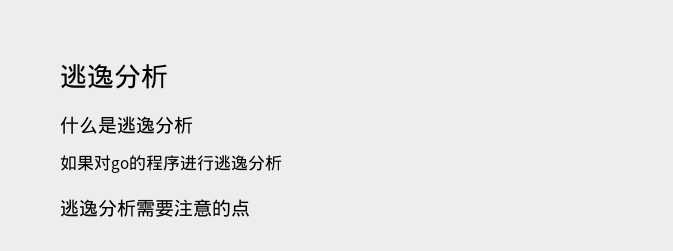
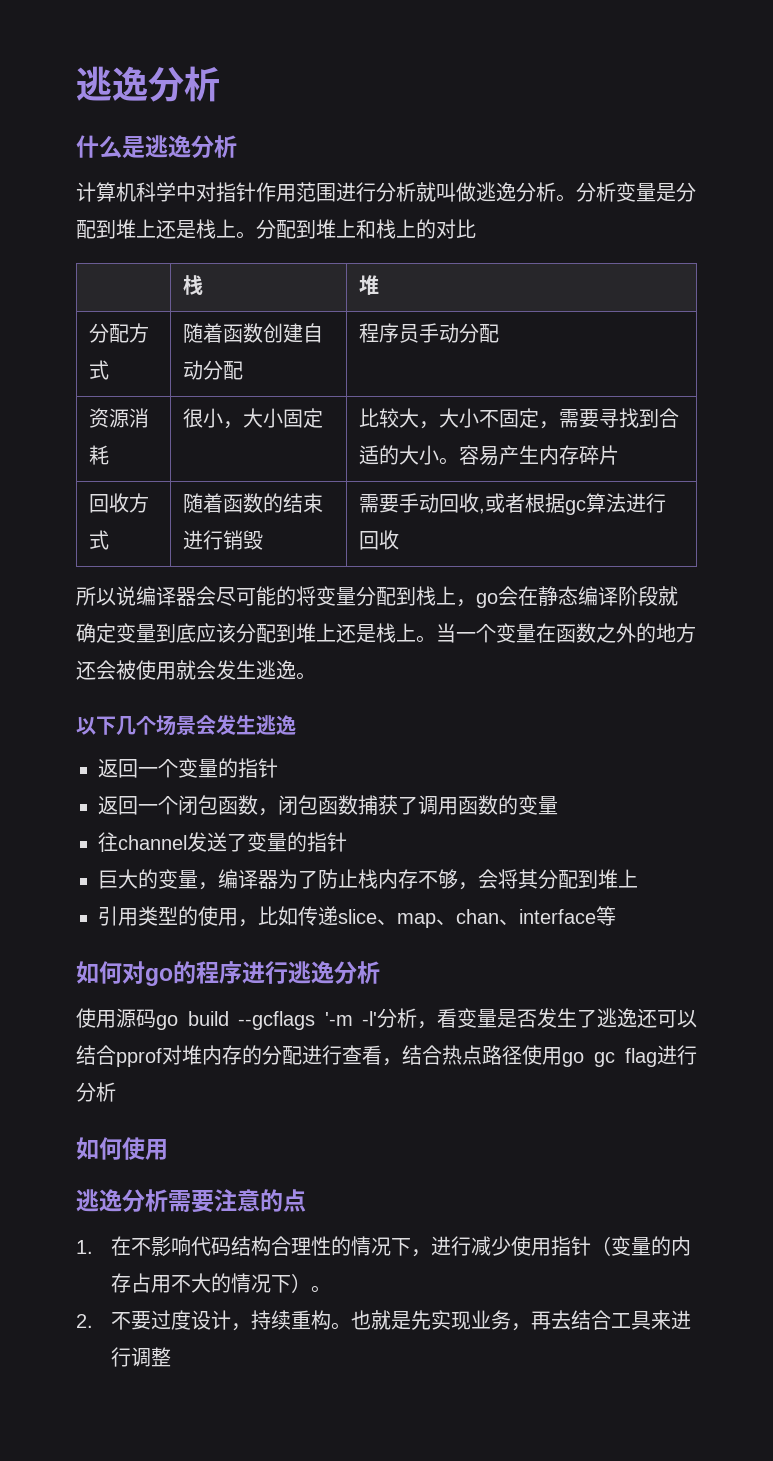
- 如果对go的程序进行逃逸分析
+ 计算机科学中对指针作用范围进行分析就叫做逃逸分析。分析变量是分配到堆上还是栈上。分配到堆上和栈上的对比
+ | 栈 | 堆
+ 分配方式 | 随着函数创建自动分配 | 程序员手动分配
+ 资源消耗 | 很小，大小固定 | 比较大，大小不固定，需要寻找到合适的大小。容易产生内存碎片
+ 回收方式 | 随着函数的结束进行销毁 | 需要手动回收,或者根据gc算法进行回收
+ 所以说编译器会尽可能的将变量分配到栈上，go会在静态编译阶段就确定变量到底应该分配到堆上还是栈上。当一个变量在函数之外的地方还会被使用就会发生逃逸。
+ 以下几个场景会发生逃逸
+ 返回一个变量的指针
+ 返回一个闭包函数，闭包函数捕获了调用函数的变量
+ 往channel发送了变量的指针
+ 巨大的变量，编译器为了防止栈内存不够，会将其分配到堆上
+ 引用类型的使用，比如传递slice、map、chan、interface等
+ 如何对go的程序进行逃逸分析
+ 使用源码go build --gcflags '-m -l'分析，看变量是否发生了逃逸还可以结合pprof对堆内存的分配进行查看，结合热点路径使用go gc flag进行分析
+ 如何使用
+ 1.在不影响代码结构合理性的情况下，进行减少使用指针（变量的内存占用不大的情况下）。
+ 2.不要过度设计，持续重构。也就是先实现业务，再去结合工具来进行调整

